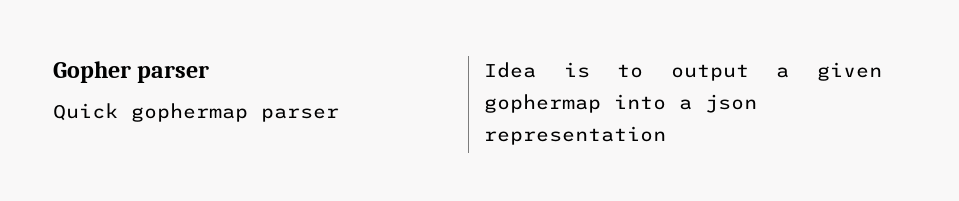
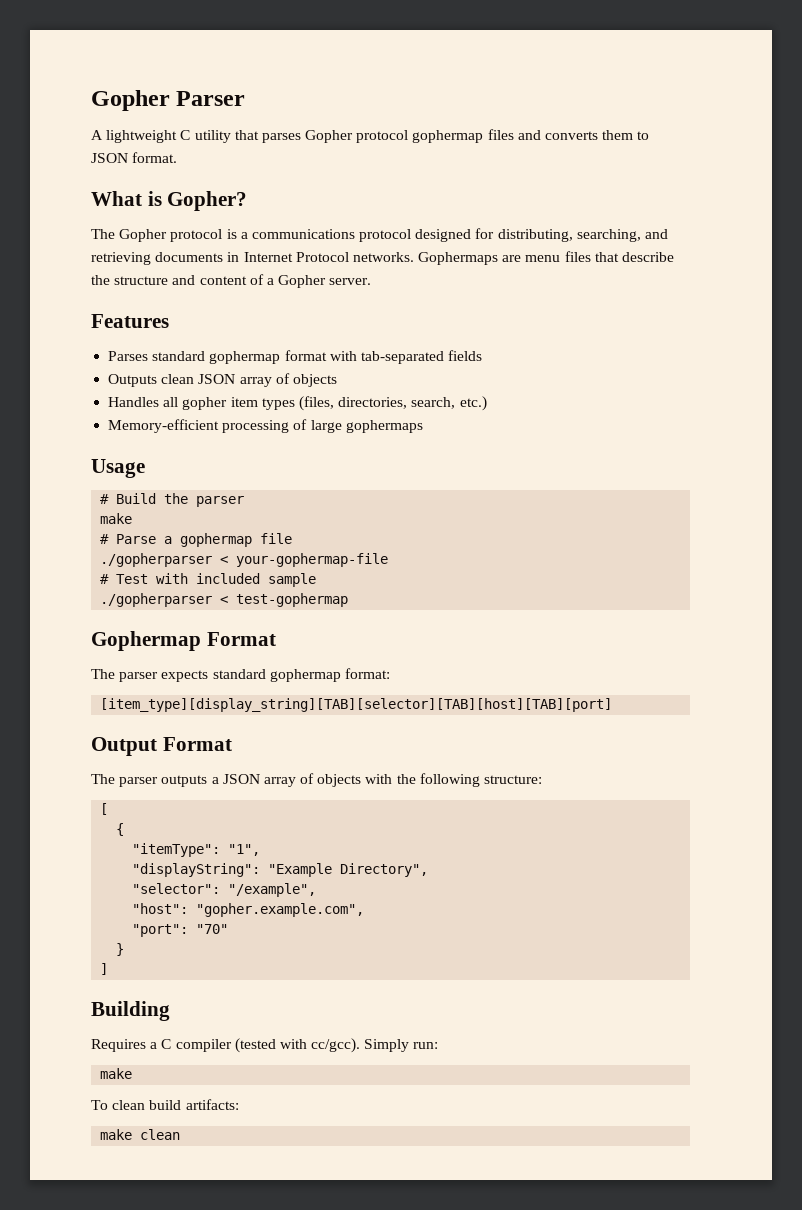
- Gopher parser
- Quick gophermap parser
- Idea is to output a given gophermap into a json representation
+ Gopher Parser
+ A lightweight C utility that parses Gopher protocol gophermap files and converts them to JSON format.
+ What is Gopher?
+ The Gopher protocol is a communications protocol designed for distributing, searching, and retrieving documents in Internet Protocol networks. Gophermaps are menu files that describe the structure and content of a Gopher server.
+ Features
+ Parses standard gophermap format with tab-separated fields
+ Outputs clean JSON array of objects
+ Handles all gopher item types (files, directories, search, etc.)
+ Memory-efficient processing of large gophermaps
+ Usage
+ # Build the parser
+ make
+ # Parse a gophermap file
+ ./gopherparser < your-gophermap-file
+ # Test with included sample
+ ./gopherparser < test-gophermap
+ Gophermap Format
+ The parser expects standard gophermap format:
+ [item_type][display_string][TAB][selector][TAB][host][TAB][port]
+ Output Format
+ The parser outputs a JSON array of objects with the following structure:
+ [
+ {
+ "itemType": "1",
+ "displayString": "Example Directory",
+ "selector": "/example",
+ "host": "gopher.example.com",
+ "port": "70"
+ }
+ ]
+ Building
+ Requires a C compiler (tested with cc/gcc). Simply run:
+ make
+ To clean build artifacts:
+ make clean

